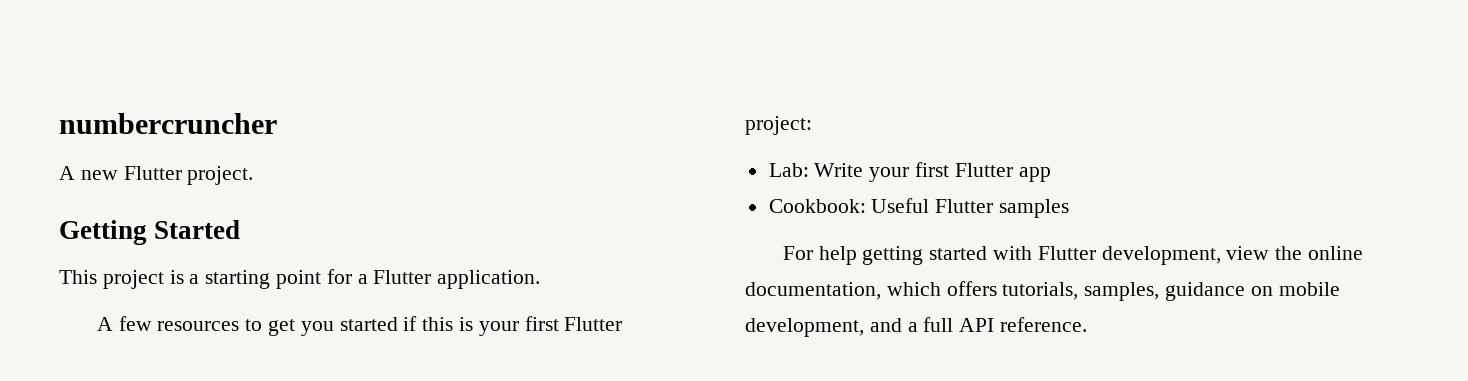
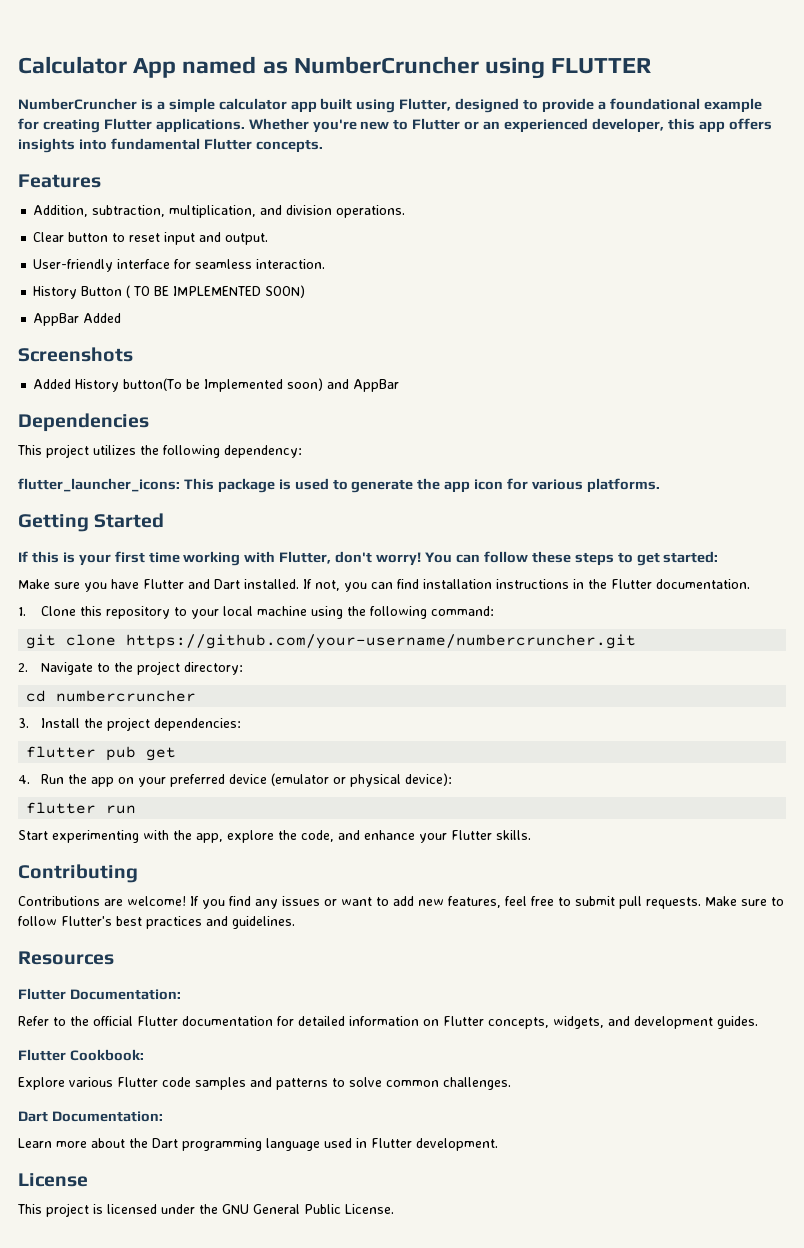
- numbercruncher
- A new Flutter project.
+ Calculator App named as NumberCruncher using FLUTTER
+ NumberCruncher is a simple calculator app built using Flutter, designed to provide a foundational example for creating Flutter applications. Whether you're new to Flutter or an experienced developer, this app offers insights into fundamental Flutter concepts.
+ Features
+ Addition, subtraction, multiplication, and division operations.
+ Clear button to reset input and output.
+ User-friendly interface for seamless interaction.
+ History Button ( TO BE IMPLEMENTED SOON)
+ AppBar Added
+ Screenshots
+ Added History button(To be Implemented soon) and AppBar
+ Dependencies
+ This project utilizes the following dependency:
+ flutter_launcher_icons: This package is used to generate the app icon for various platforms.
  Getting Started
- This project is a starting point for a Flutter application.
- A few resources to get you started if this is your first Flutter project:
- Lab: Write your first Flutter app
- Cookbook: Useful Flutter samples
- For help getting started with Flutter development, view the online documentation, which offers tutorials, samples, guidance on mobile development, and a full API reference.
+ If this is your first time working with Flutter, don't worry! You can follow these steps to get started:
+ Make sure you have Flutter and Dart installed. If not, you can find installation instructions in the Flutter documentation.
+ 1. Clone this repository to your local machine using the following command:
+ git clone https://github.com/your-username/numbercruncher.git
+ 2. Navigate to the project directory:
+ cd numbercruncher
+ 3. Install the project dependencies:
+ flutter pub get
+ 4. Run the app on your preferred device (emulator or physical device):
+ flutter run
+ Start experimenting with the app, explore the code, and enhance your Flutter skills.
+ Contributing
+ Contributions are welcome! If you find any issues or want to add new features, feel free to submit pull requests. Make sure to follow Flutter's best practices and guidelines.
+ Resources
+ Flutter Documentation:
+ Refer to the official Flutter documentation for detailed information on Flutter concepts, widgets, and development guides.
+ Flutter Cookbook:
+ Explore various Flutter code samples and patterns to solve common challenges.
+ Dart Documentation:
+ Learn more about the Dart programming language used in Flutter development.
+ License
+ This project is licensed under the GNU General Public License.

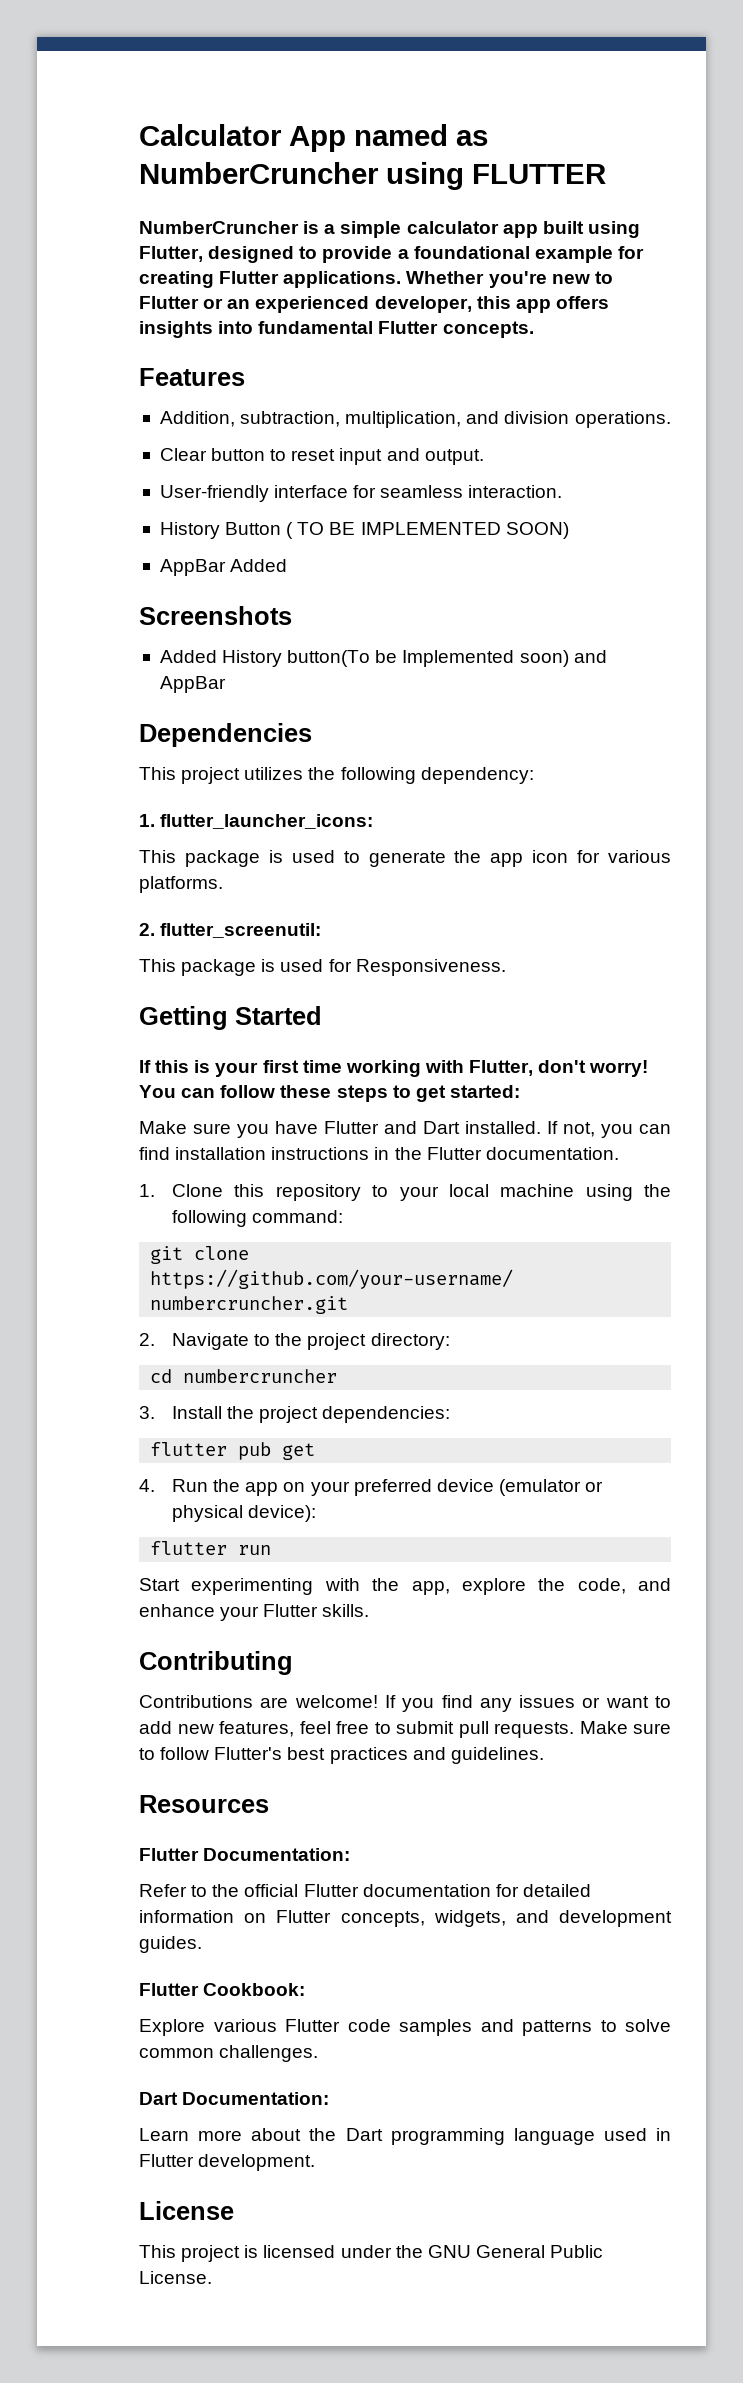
- flutter_launcher_icons: This package is used to generate the app icon for various platforms.
+ 1. flutter_launcher_icons:
+ This package is used to generate the app icon for various platforms.
+ 2. flutter_screenutil:
+ This package is used for Responsiveness.

